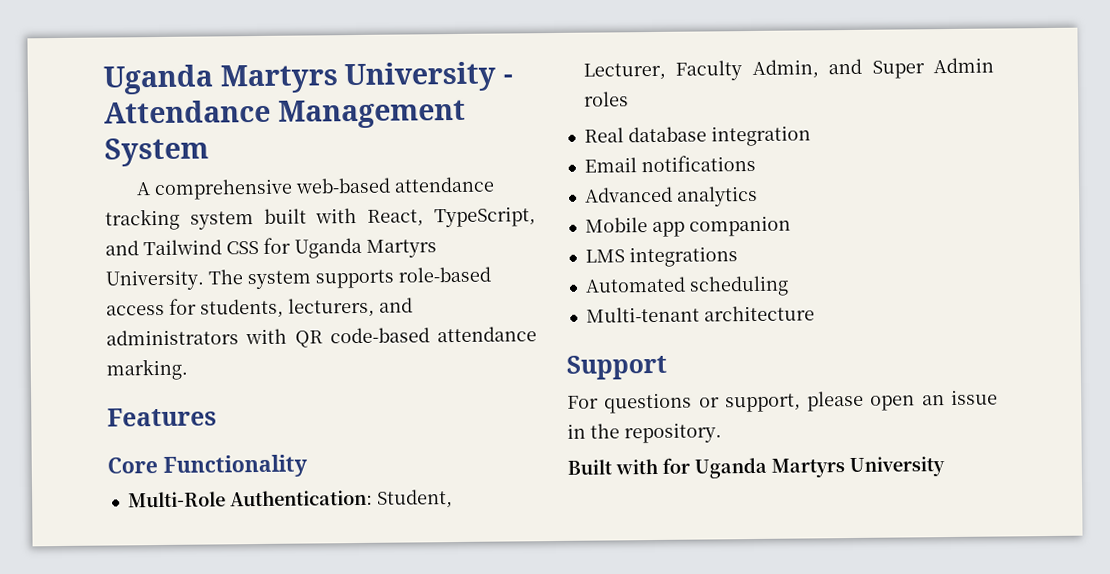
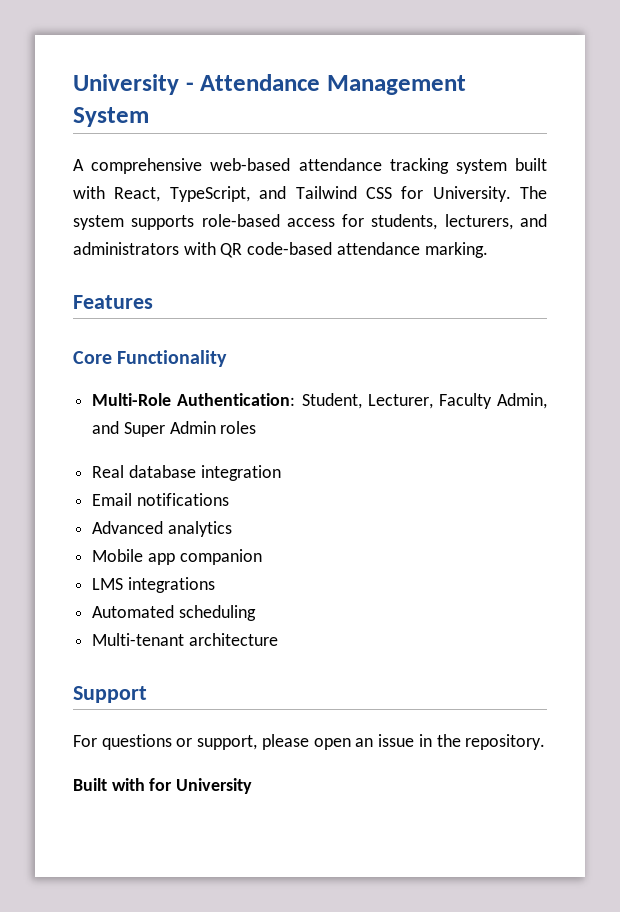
- Uganda Martyrs University - Attendance Management System
+ University - Attendance Management System
- A comprehensive web-based attendance tracking system built with React, TypeScript, and Tailwind CSS for Uganda Martyrs University.
+ A comprehensive web-based attendance tracking system built with React, TypeScript, and Tailwind CSS for University.
- Built with for Uganda Martyrs University
+ Built with for University

